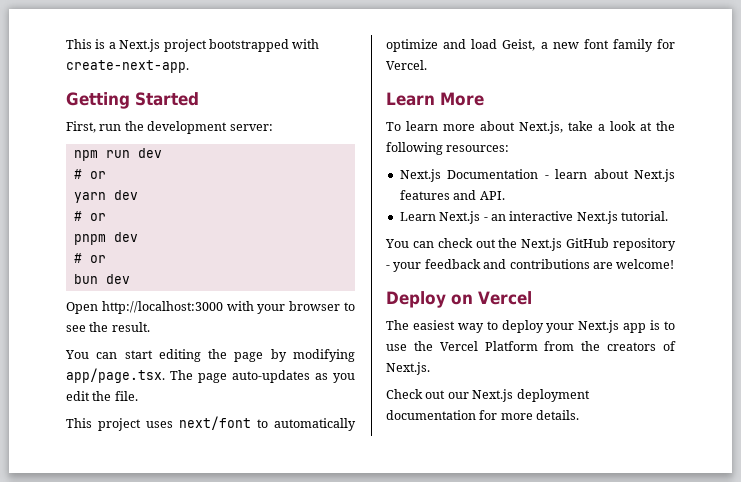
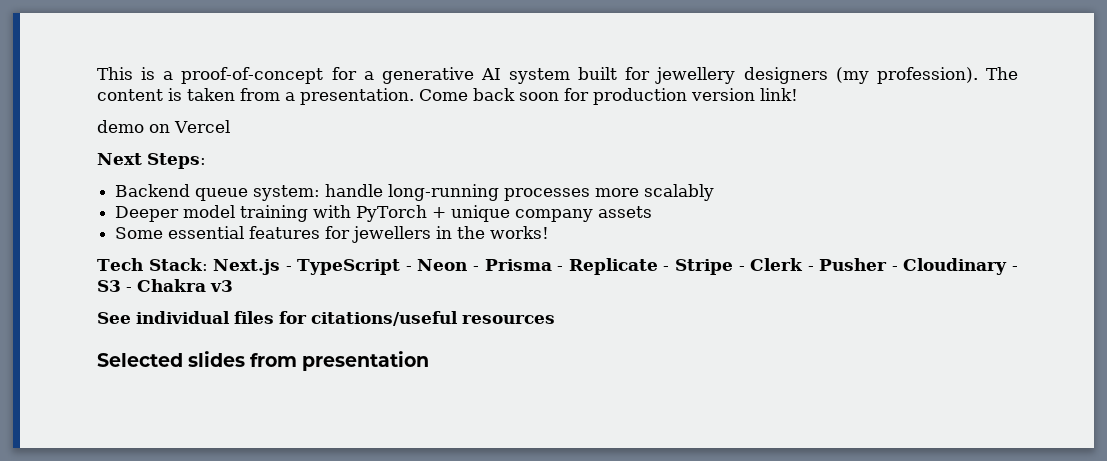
- This is a Next.js project bootstrapped with create-next-app.
- Getting Started
- First, run the development server:
- npm run dev
- # or
- yarn dev
- # or
- pnpm dev
- # or
- bun dev
- Open http://localhost:3000 with your browser to see the result.
- You can start editing the page by modifying app/page.tsx. The page auto-updates as you edit the file.
- This project uses next/font to automatically optimize and load Geist, a new font family for Vercel.
- Learn More
- To learn more about Next.js, take a look at the following resources:
- Next.js Documentation - learn about Next.js features and API.
- Learn Next.js - an interactive Next.js tutorial.
- You can check out the Next.js GitHub repository - your feedback and contributions are welcome!
- Deploy on Vercel
- The easiest way to deploy your Next.js app is to use the Vercel Platform from the creators of Next.js.
- Check out our Next.js deployment documentation for more details.
+ This is a proof-of-concept for a generative AI system built for jewellery designers (my profession). The content is taken from a presentation. Come back soon for production version link!
+ demo on Vercel
+ Next Steps:
+ Backend queue system: handle long-running processes more scalably
+ Deeper model training with PyTorch + unique company assets
+ Some essential features for jewellers in the works!
+ Tech Stack: Next.js - TypeScript - Neon - Prisma - Replicate - Stripe - Clerk - Pusher - Cloudinary - S3 - Chakra v3
+ See individual files for citations/useful resources
+ Selected slides from presentation

